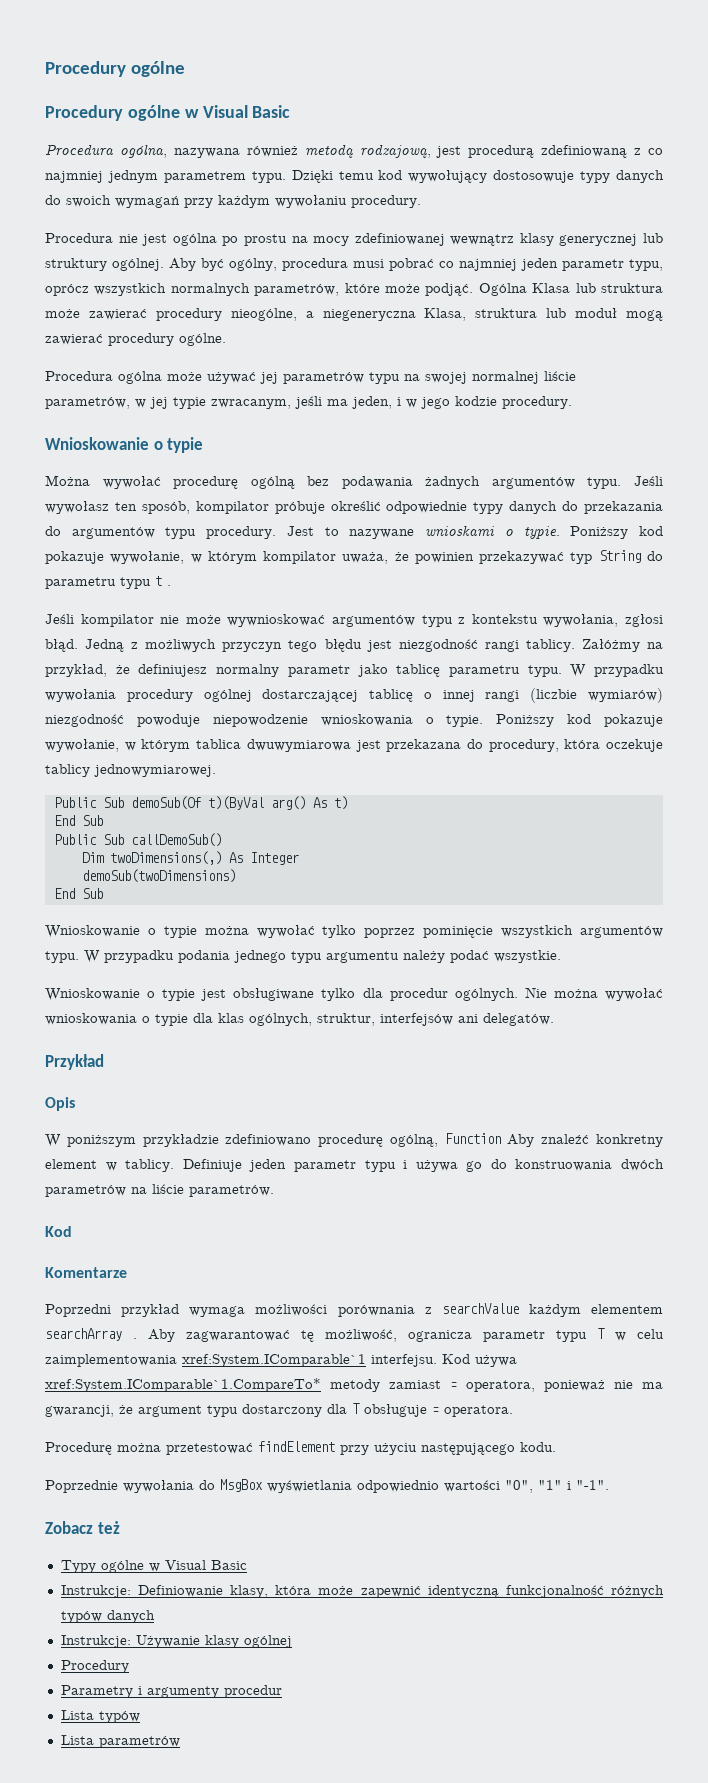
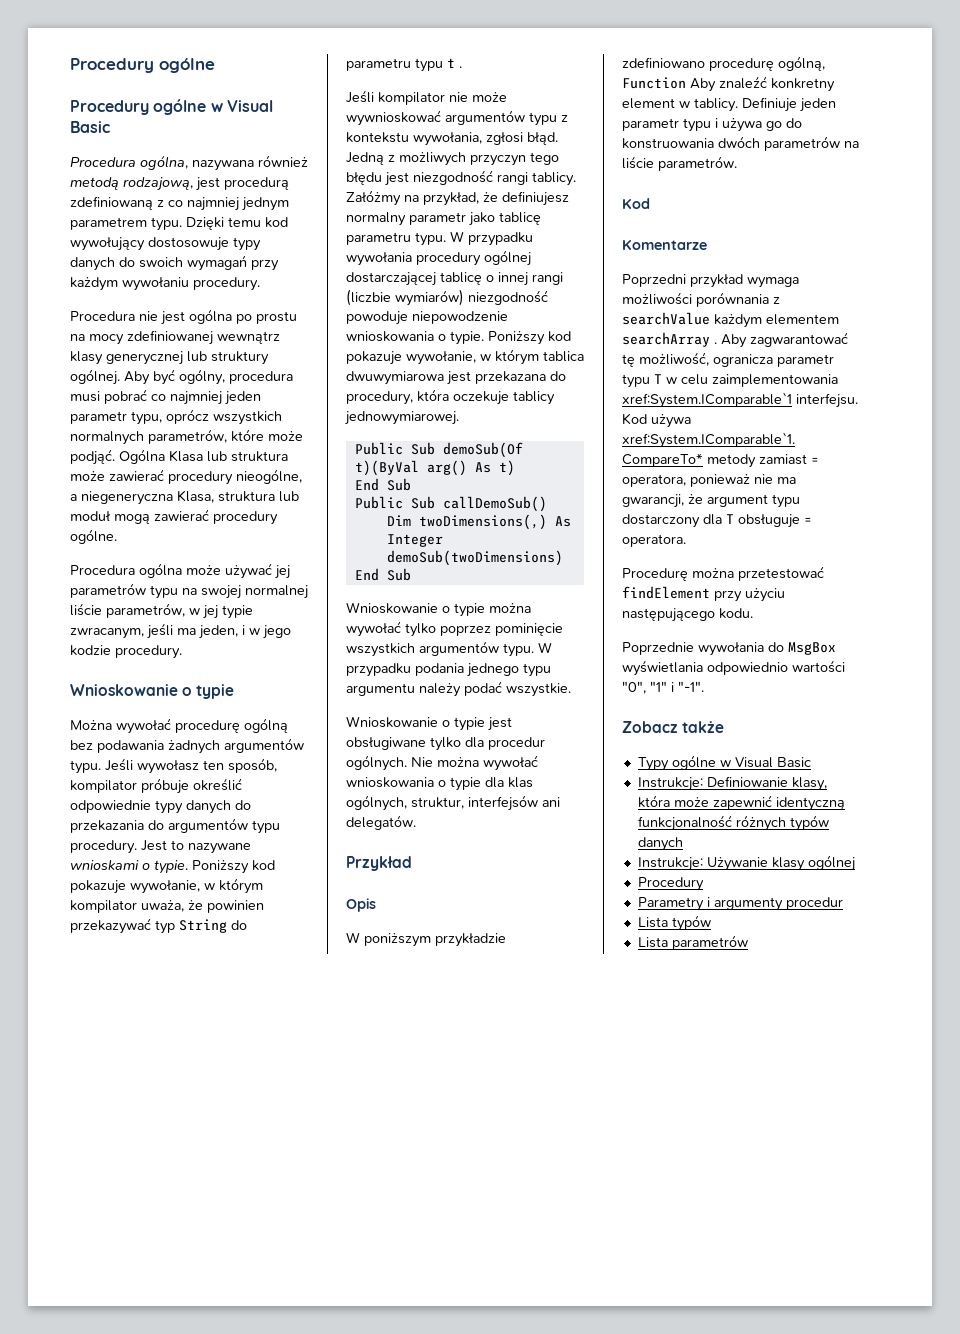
- Zobacz też
+ Zobacz także

